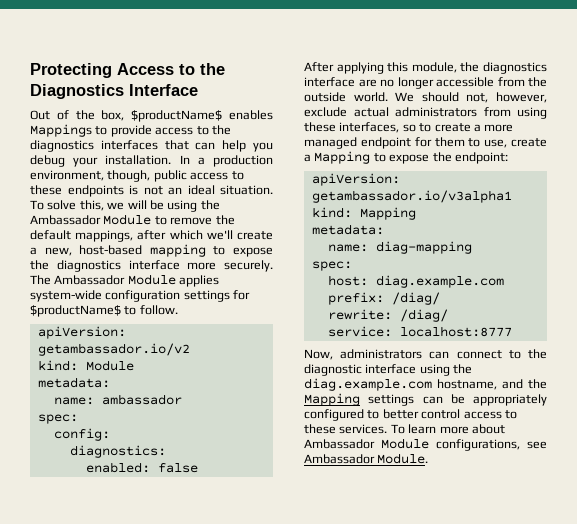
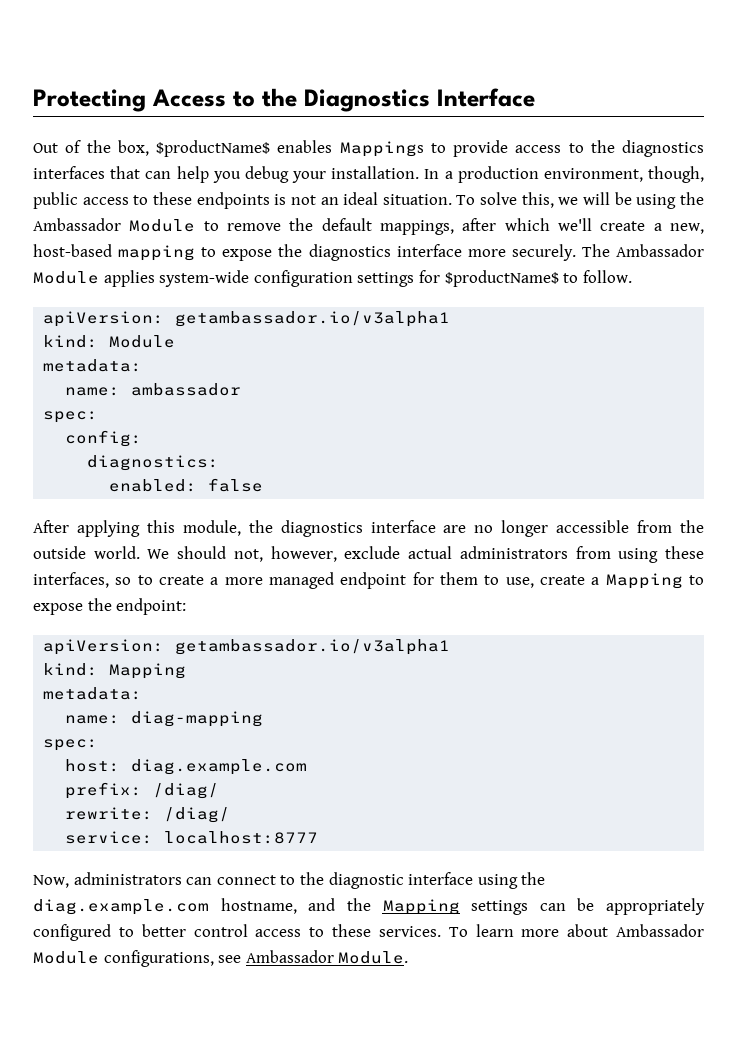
  The Ambassador Module applies system-wide configuration settings for $productName$ to follow.
- apiVersion: getambassador.io/v2
+ apiVersion: getambassador.io/v3alpha1

